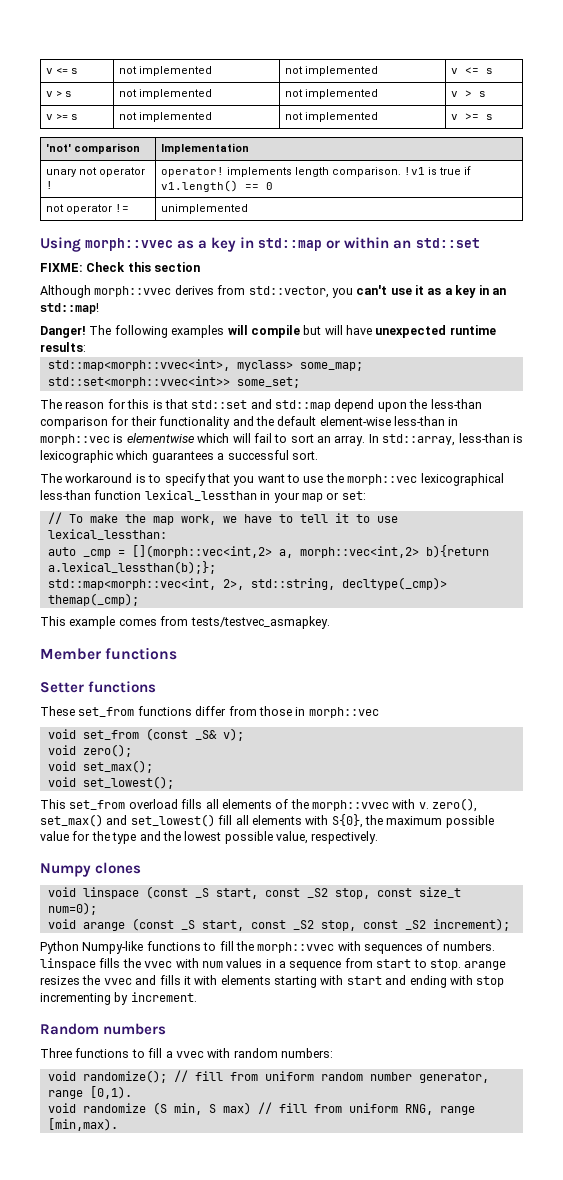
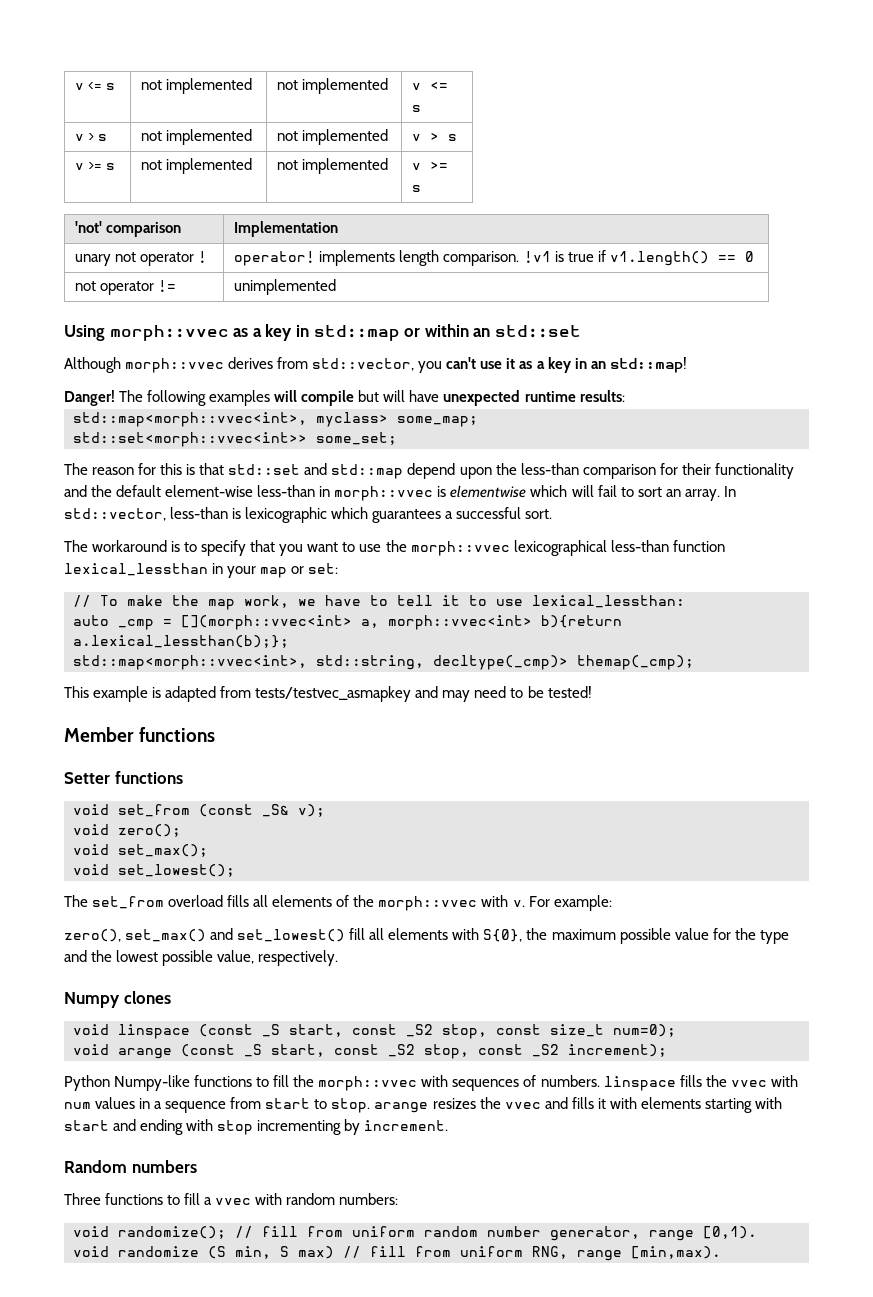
- FIXME: Check this section
- The reason for this is that std::set and std::map depend upon the less-than comparison for their functionality and the default element-wise less-than in morph::vec is elementwise which will fail to sort an array.
+ The reason for this is that std::set and std::map depend upon the less-than comparison for their functionality and the default element-wise less-than in morph::vvec is elementwise which will fail to sort an array.
- In std::array, less-than is lexicographic which guarantees a successful sort.
+ In std::vector, less-than is lexicographic which guarantees a successful sort.
- The workaround is to specify that you want to use the morph::vec lexicographical less-than function lexical_lessthan in your map or set:
+ The workaround is to specify that you want to use the morph::vvec lexicographical less-than function lexical_lessthan in your map or set:
- auto _cmp = [](morph::vec<int,2> a, morph::vec<int,2> b){return a.lexical_lessthan(b);};
+ auto _cmp = [](morph::vvec<int> a, morph::vvec<int> b){return a.lexical_lessthan(b);};
- std::map<morph::vec<int, 2>, std::string, decltype(_cmp)> themap(_cmp);
+ std::map<morph::vvec<int>, std::string, decltype(_cmp)> themap(_cmp);
- This example comes from tests/testvec_asmapkey.
+ This example is adapted from tests/testvec_asmapkey and may need to be tested!
  Member functions
  Setter functions
- These set_from functions differ from those in morph::vec
- This set_from overload fills all elements of the morph::vvec with v. zero(), set_max() and set_lowest() fill all elements with S{0}, the maximum possible value for the type and the lowest possible value, respectively.
+ The set_from overload fills all elements of the morph::vvec with v. For example:
+ zero(), set_max() and set_lowest() fill all elements with S{0}, the maximum possible value for the type and the lowest possible value, respectively.

